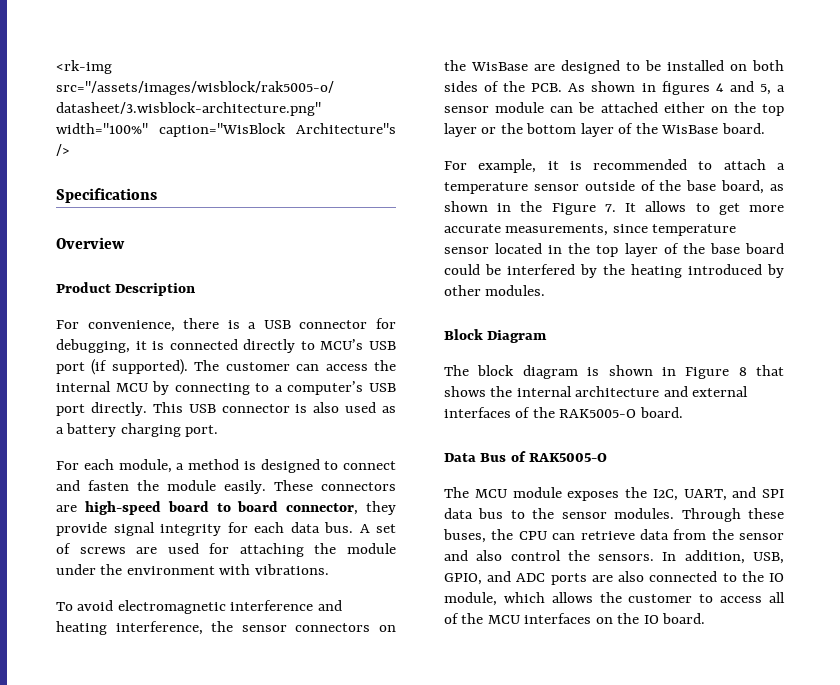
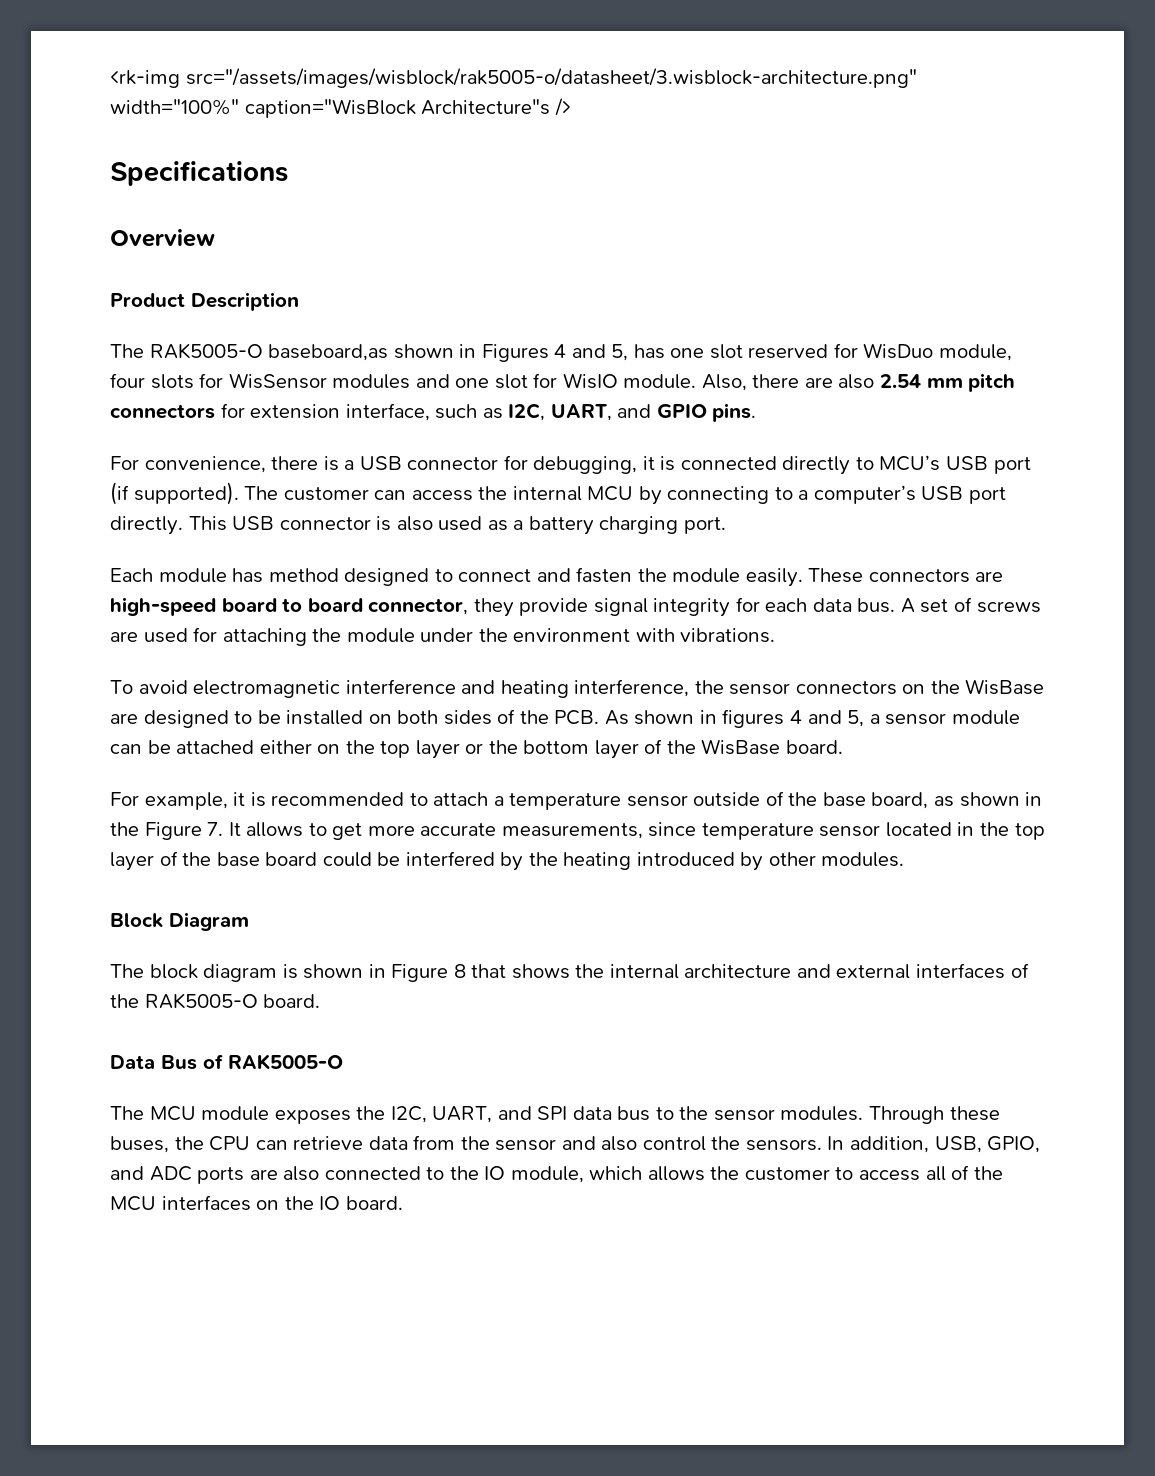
+ The RAK5005-O baseboard,as shown in Figures 4 and 5, has one slot reserved for WisDuo module, four slots for WisSensor modules and one slot for WisIO module. Also, there are also 2.54 mm pitch connectors for extension interface, such as I2C, UART, and GPIO pins.
- For each module, a method is designed to connect and fasten the module easily.
+ Each module has method designed to connect and fasten the module easily.

